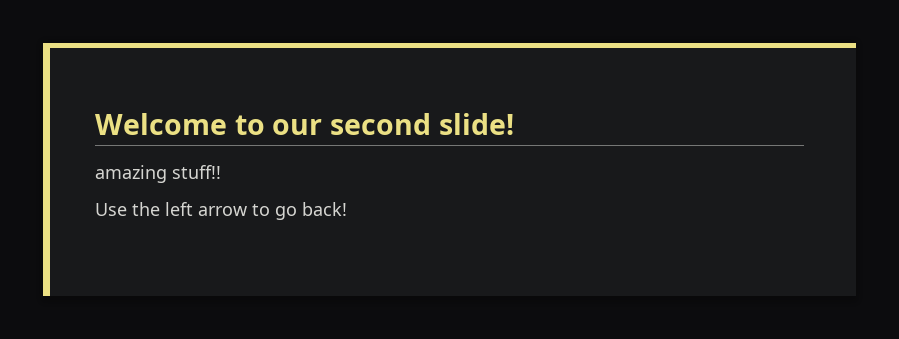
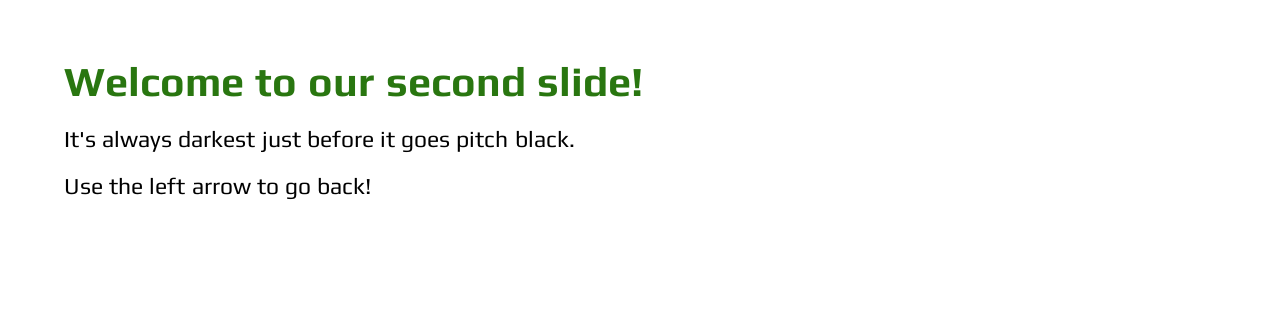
- amazing stuff!!
+ It's always darkest just before it goes pitch black.

